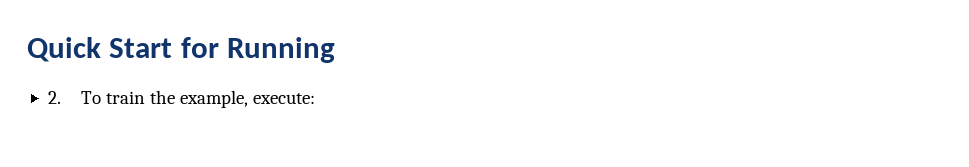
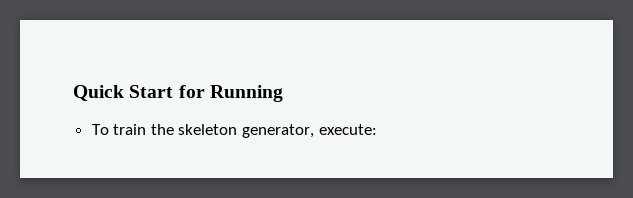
- 2. To train the example, execute:
+ To train the skeleton generator, execute:

